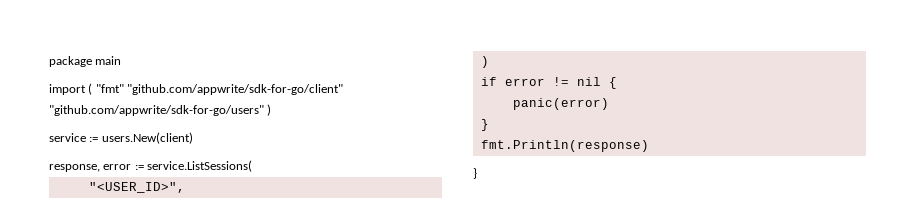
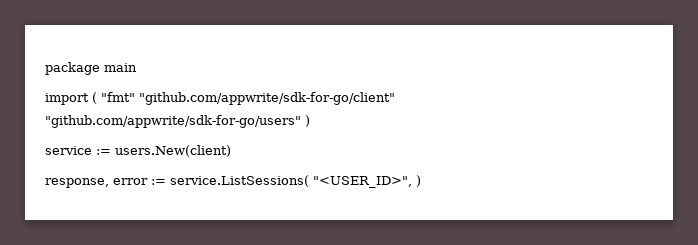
- response, error := service.ListSessions(
- "<USER_ID>",
- )
- if error != nil {
- panic(error)
- }
- fmt.Println(response)
- }
+ response, error := service.ListSessions( "<USER_ID>", )

